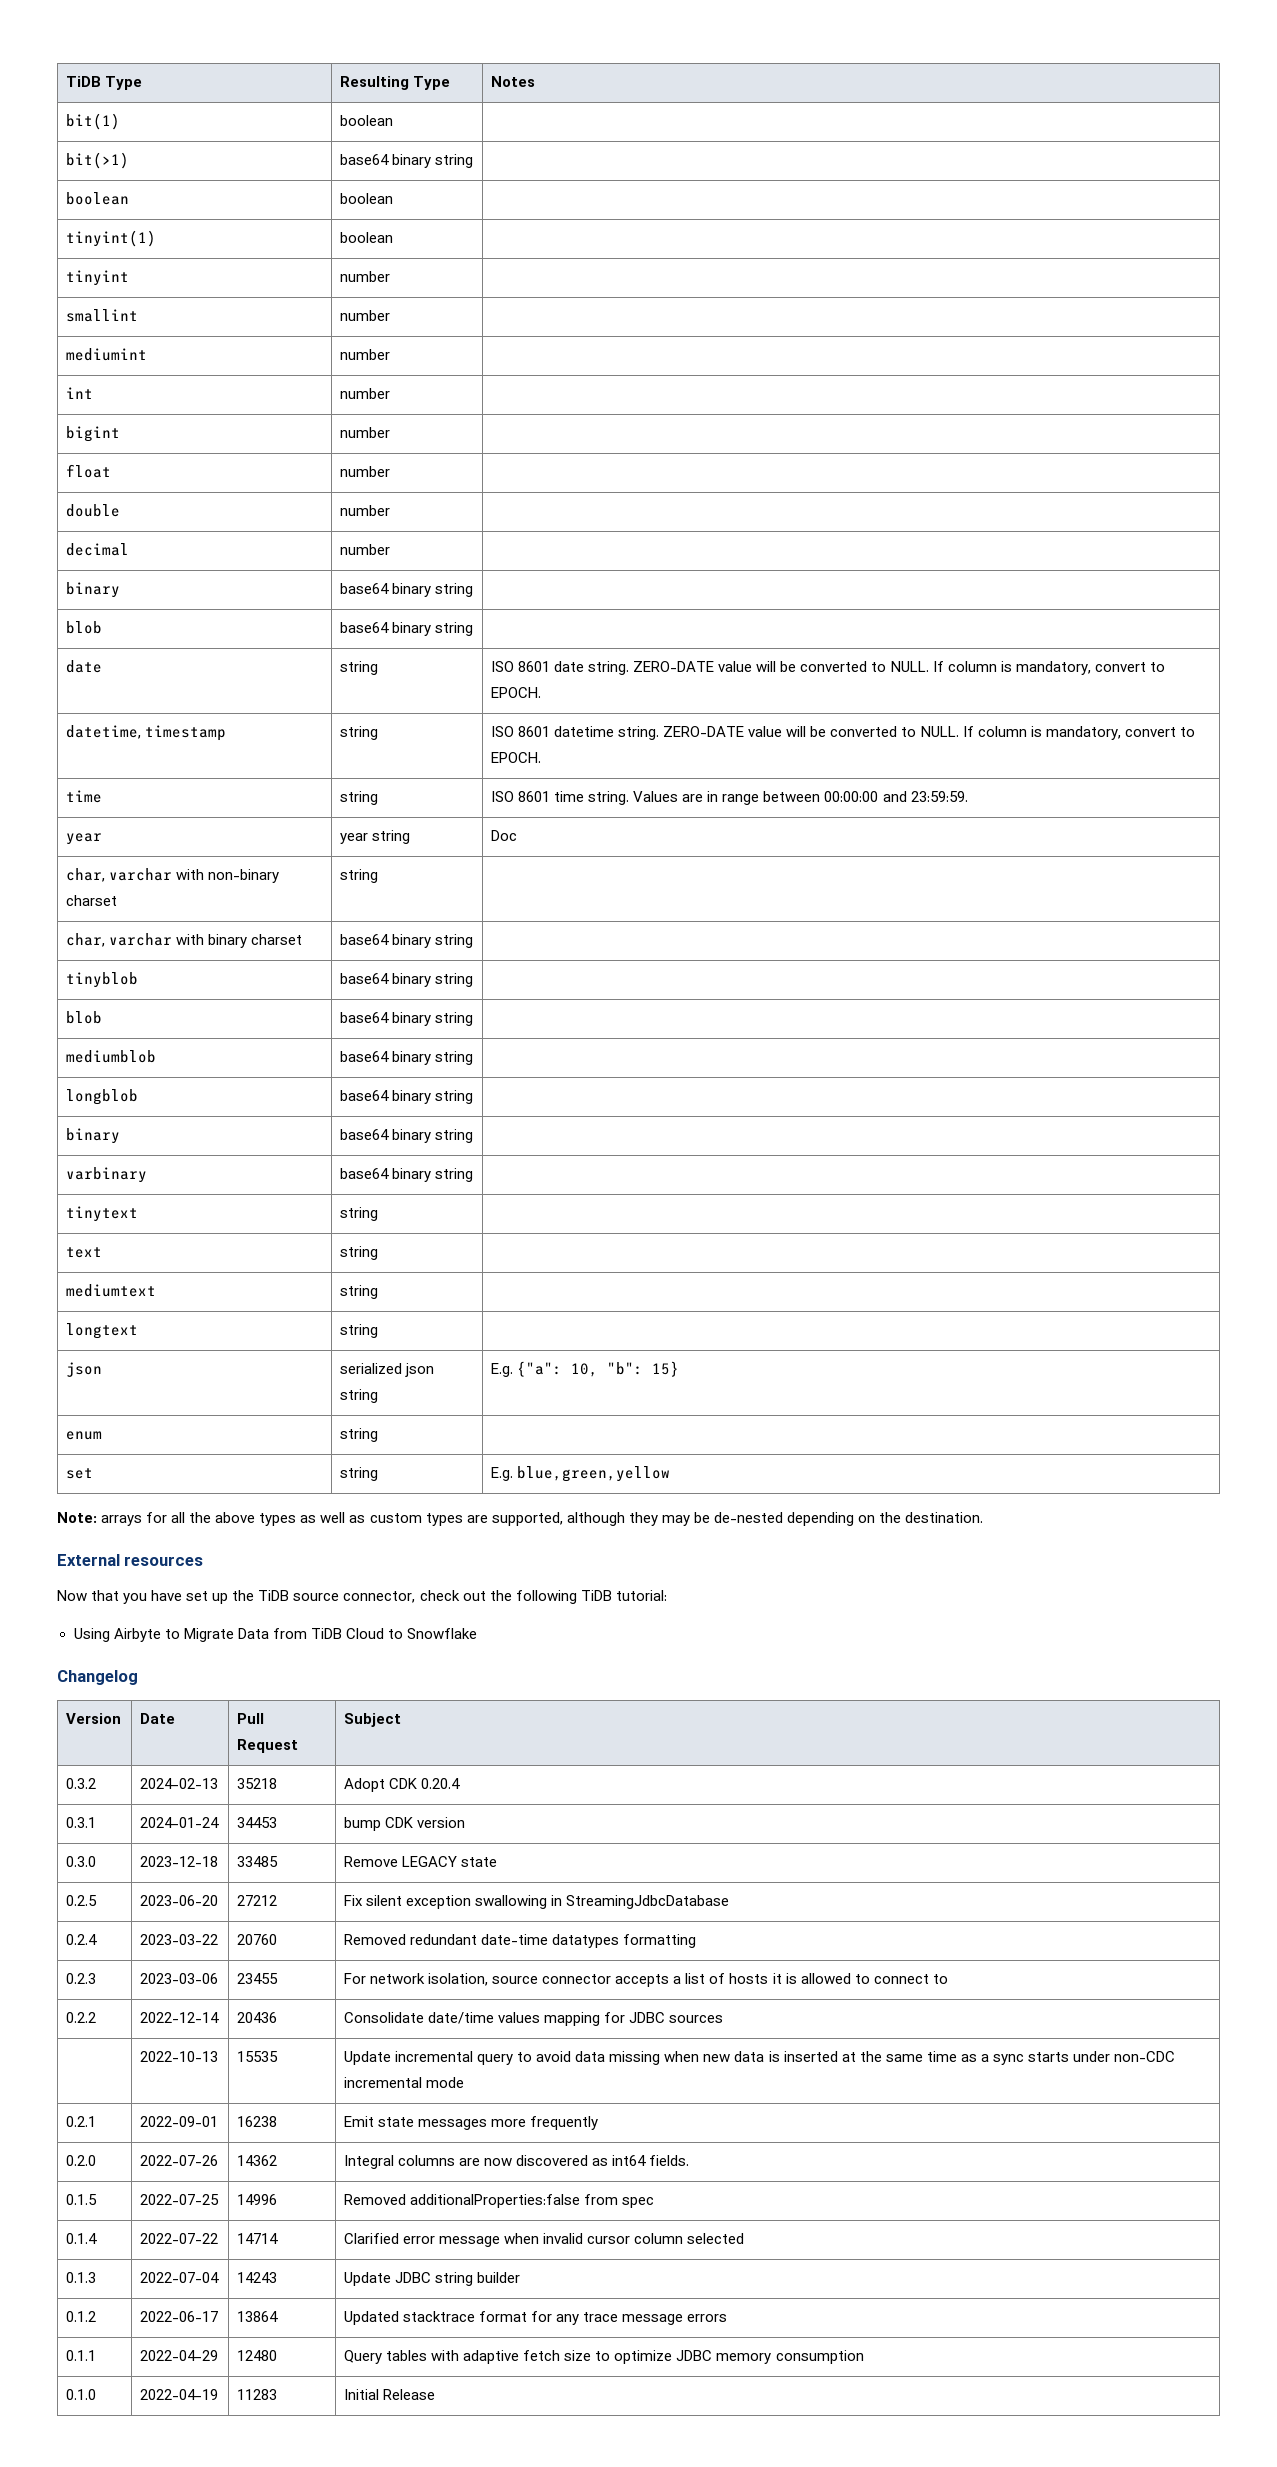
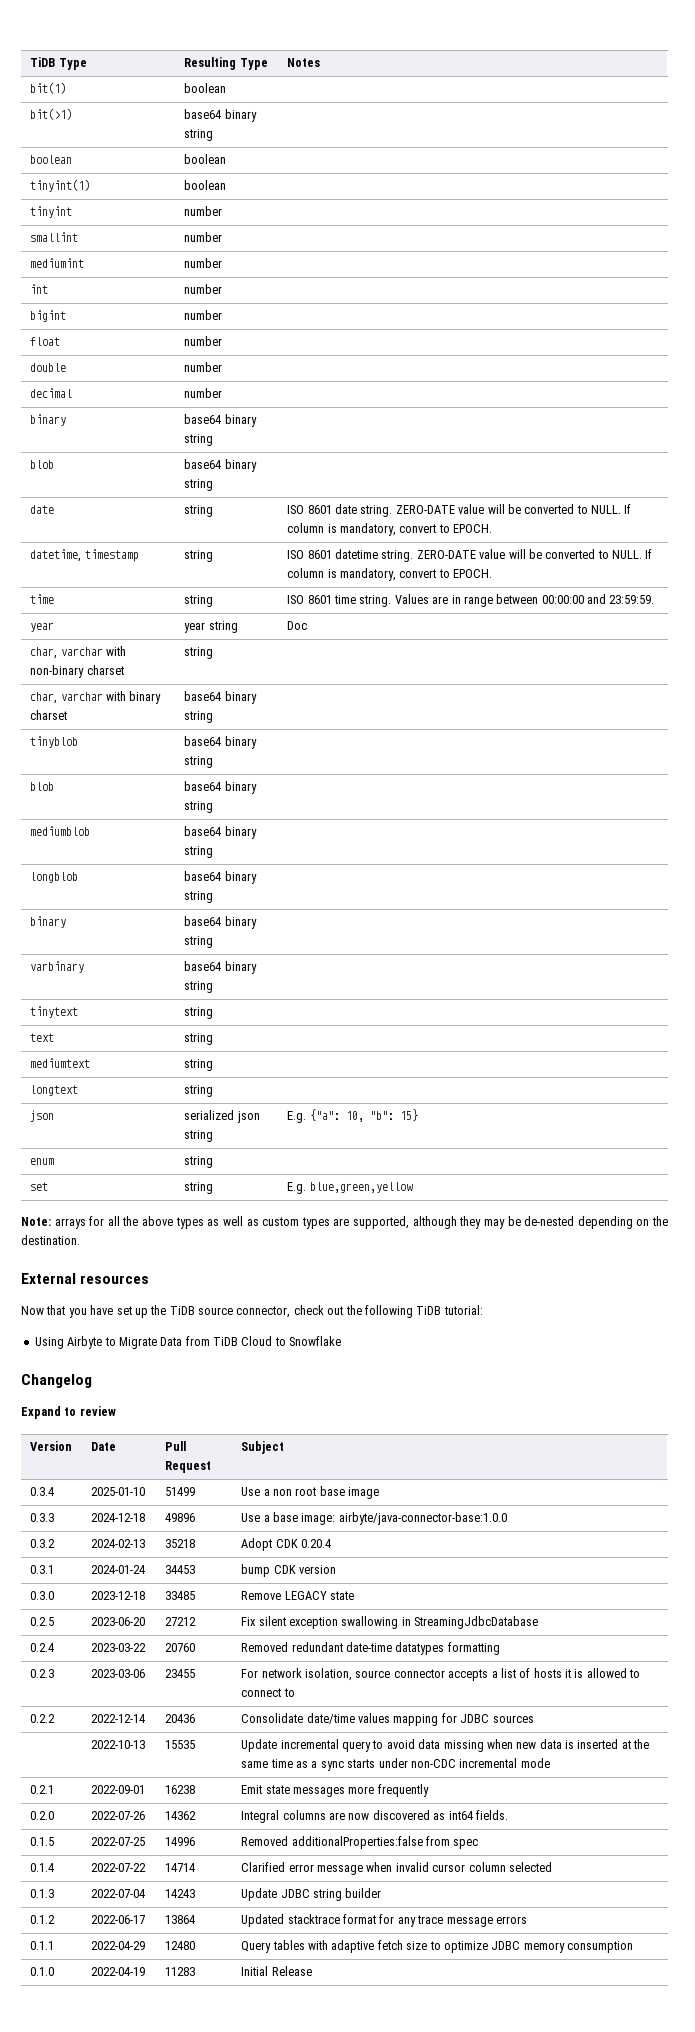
+ Expand to review
+ 0.3.4 | 2025-01-10 | 51499 | Use a non root base image
+ 0.3.3 | 2024-12-18 | 49896 | Use a base image: airbyte/java-connector-base:1.0.0

